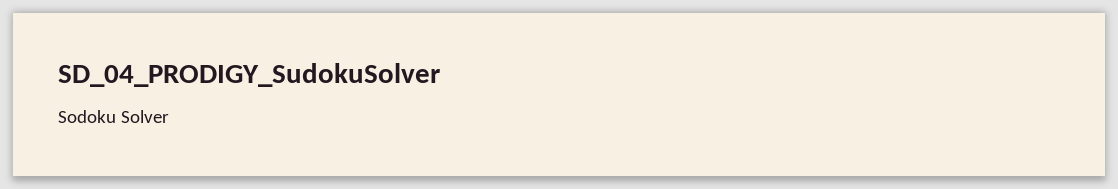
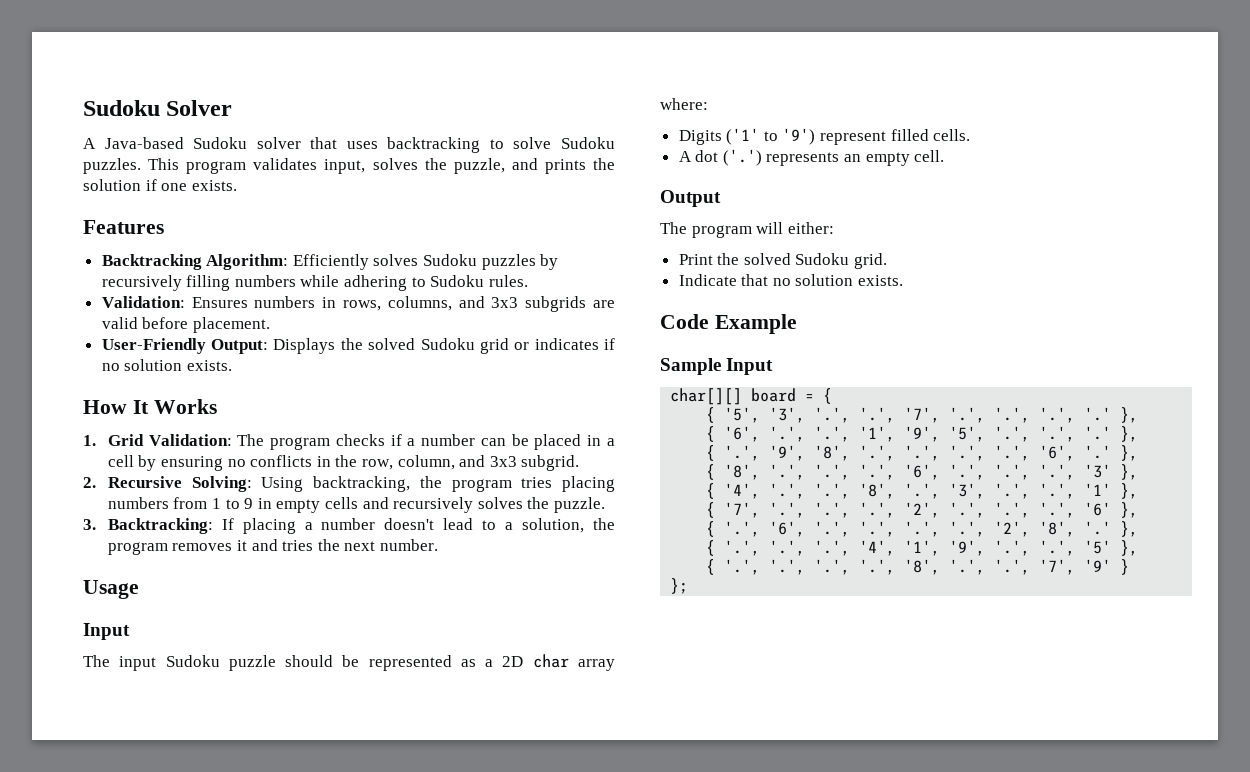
- SD_04_PRODIGY_SudokuSolver
- Sodoku Solver
+ Sudoku Solver
+ A Java-based Sudoku solver that uses backtracking to solve Sudoku puzzles. This program validates input, solves the puzzle, and prints the solution if one exists.
+ Features
+ Backtracking Algorithm: Efficiently solves Sudoku puzzles by recursively filling numbers while adhering to Sudoku rules.
+ Validation: Ensures numbers in rows, columns, and 3x3 subgrids are valid before placement.
+ User-Friendly Output: Displays the solved Sudoku grid or indicates if no solution exists.
+ How It Works
+ 1. Grid Validation: The program checks if a number can be placed in a cell by ensuring no conflicts in the row, column, and 3x3 subgrid.
+ 2. Recursive Solving: Using backtracking, the program tries placing numbers from 1 to 9 in empty cells and recursively solves the puzzle.
+ 3. Backtracking: If placing a number doesn't lead to a solution, the program removes it and tries the next number.
+ Usage
+ Input
+ The input Sudoku puzzle should be represented as a 2D char array where:
+ Digits ('1' to '9') represent filled cells.
+ A dot ('.') represents an empty cell.
+ Output
+ The program will either:
+ Print the solved Sudoku grid.
+ Indicate that no solution exists.
+ Code Example
+ Sample Input
+ char[][] board = {
+ { '5', '3', '.', '.', '7', '.', '.', '.', '.' },
+ { '6', '.', '.', '1', '9', '5', '.', '.', '.' },
+ { '.', '9', '8', '.', '.', '.', '.', '6', '.' },
+ { '8', '.', '.', '.', '6', '.', '.', '.', '3' },
+ { '4', '.', '.', '8', '.', '3', '.', '.', '1' },
+ { '7', '.', '.', '.', '2', '.', '.', '.', '6' },
+ { '.', '6', '.', '.', '.', '.', '2', '8', '.' },
+ { '.', '.', '.', '4', '1', '9', '.', '.', '5' },
+ { '.', '.', '.', '.', '8', '.', '.', '7', '9' }
+ };

